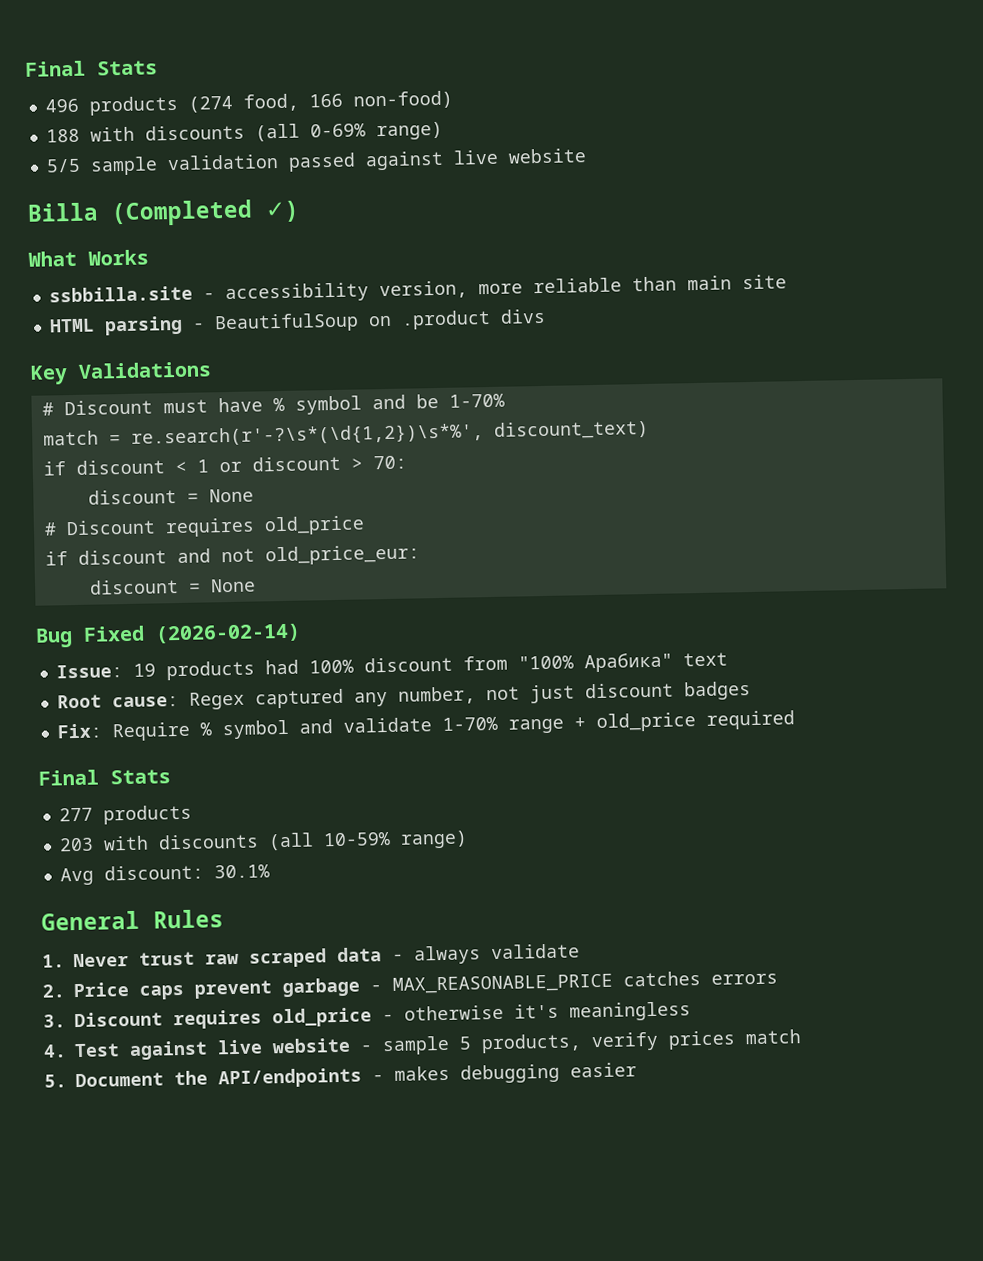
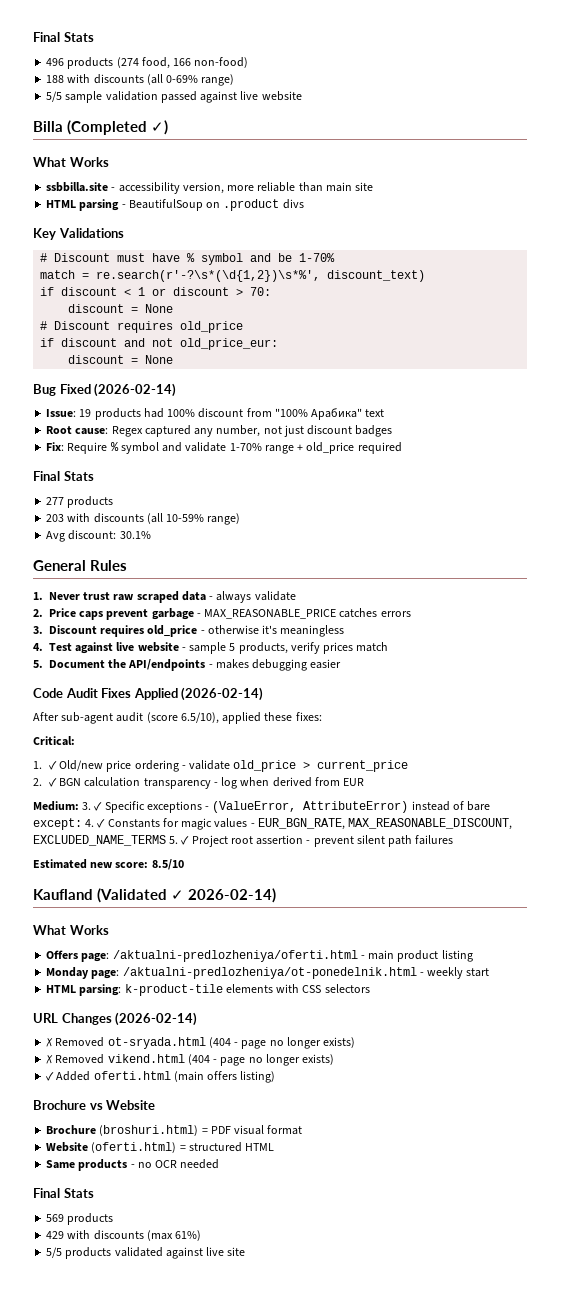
+ Code Audit Fixes Applied (2026-02-14)
+ After sub-agent audit (score 6.5/10), applied these fixes:
+ Critical:
+ 1. ✓ Old/new price ordering - validate old_price > current_price
+ 2. ✓ BGN calculation transparency - log when derived from EUR
+ Medium: 3. ✓ Specific exceptions - (ValueError, AttributeError) instead of bare except: 4. ✓ Constants for magic values - EUR_BGN_RATE, MAX_REASONABLE_DISCOUNT, EXCLUDED_NAME_TERMS 5. ✓ Project root assertion - prevent silent path failures
+ Estimated new score: 8.5/10
+ Kaufland (Validated ✓ 2026-02-14)
+ What Works
+ Offers page: /aktualni-predlozheniya/oferti.html - main product listing
+ Monday page: /aktualni-predlozheniya/ot-ponedelnik.html - weekly start
+ HTML parsing: k-product-tile elements with CSS selectors
+ URL Changes (2026-02-14)
+ ✗ Removed ot-sryada.html (404 - page no longer exists)
+ ✗ Removed vikend.html (404 - page no longer exists)
+ ✓ Added oferti.html (main offers listing)
+ Brochure vs Website
+ Brochure (broshuri.html) = PDF visual format
+ Website (oferti.html) = structured HTML
+ Same products - no OCR needed
+ Final Stats
+ 569 products
+ 429 with discounts (max 61%)
+ 5/5 products validated against live site

